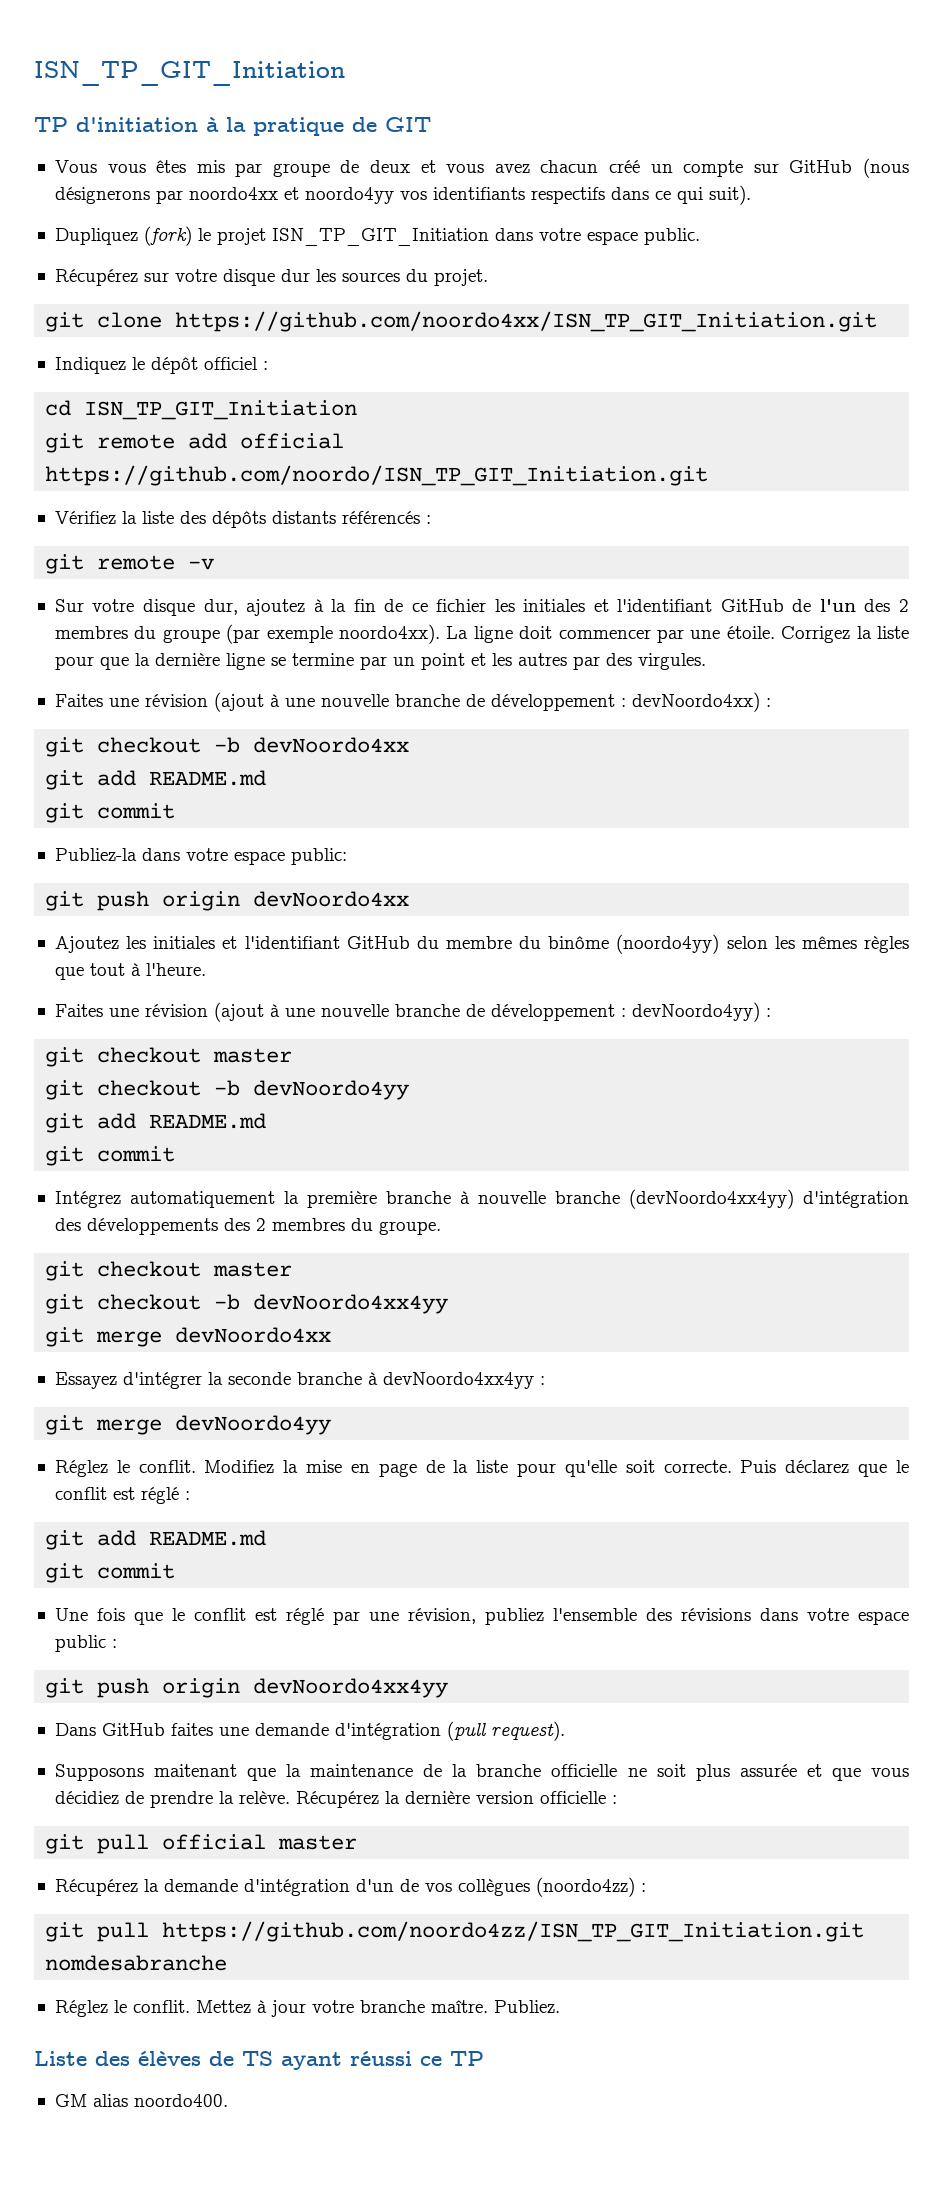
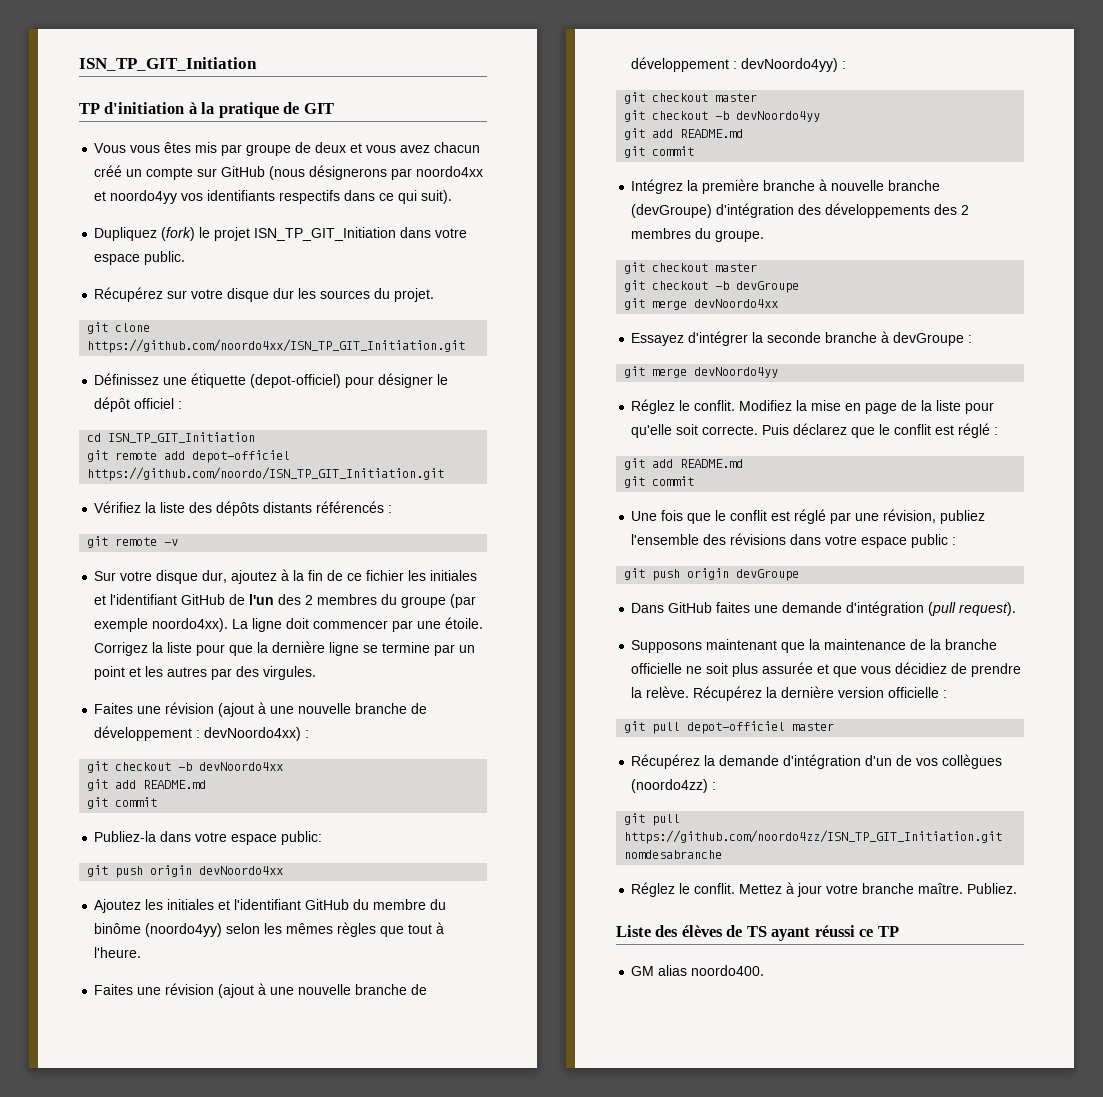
- Indiquez le dépôt officiel :
+ Définissez une étiquette (depot-officiel) pour désigner le dépôt officiel :
- git remote add official https://github.com/noordo/ISN_TP_GIT_Initiation.git
+ git remote add depot-officiel https://github.com/noordo/ISN_TP_GIT_Initiation.git
- Intégrez automatiquement la première branche à nouvelle branche (devNoordo4xx4yy) d'intégration des développements des 2 membres du groupe.
+ Intégrez la première branche à nouvelle branche (devGroupe) d'intégration des développements des 2 membres du groupe.
- git checkout -b devNoordo4xx4yy
+ git checkout -b devGroupe
- Essayez d'intégrer la seconde branche à devNoordo4xx4yy :
+ Essayez d'intégrer la seconde branche à devGroupe :
- git push origin devNoordo4xx4yy
+ git push origin devGroupe
- Supposons maitenant que la maintenance de la branche officielle ne soit plus assurée et que vous décidiez de prendre la relève.
+ Supposons maintenant que la maintenance de la branche officielle ne soit plus assurée et que vous décidiez de prendre la relève.
- git pull official master
+ git pull depot-officiel master

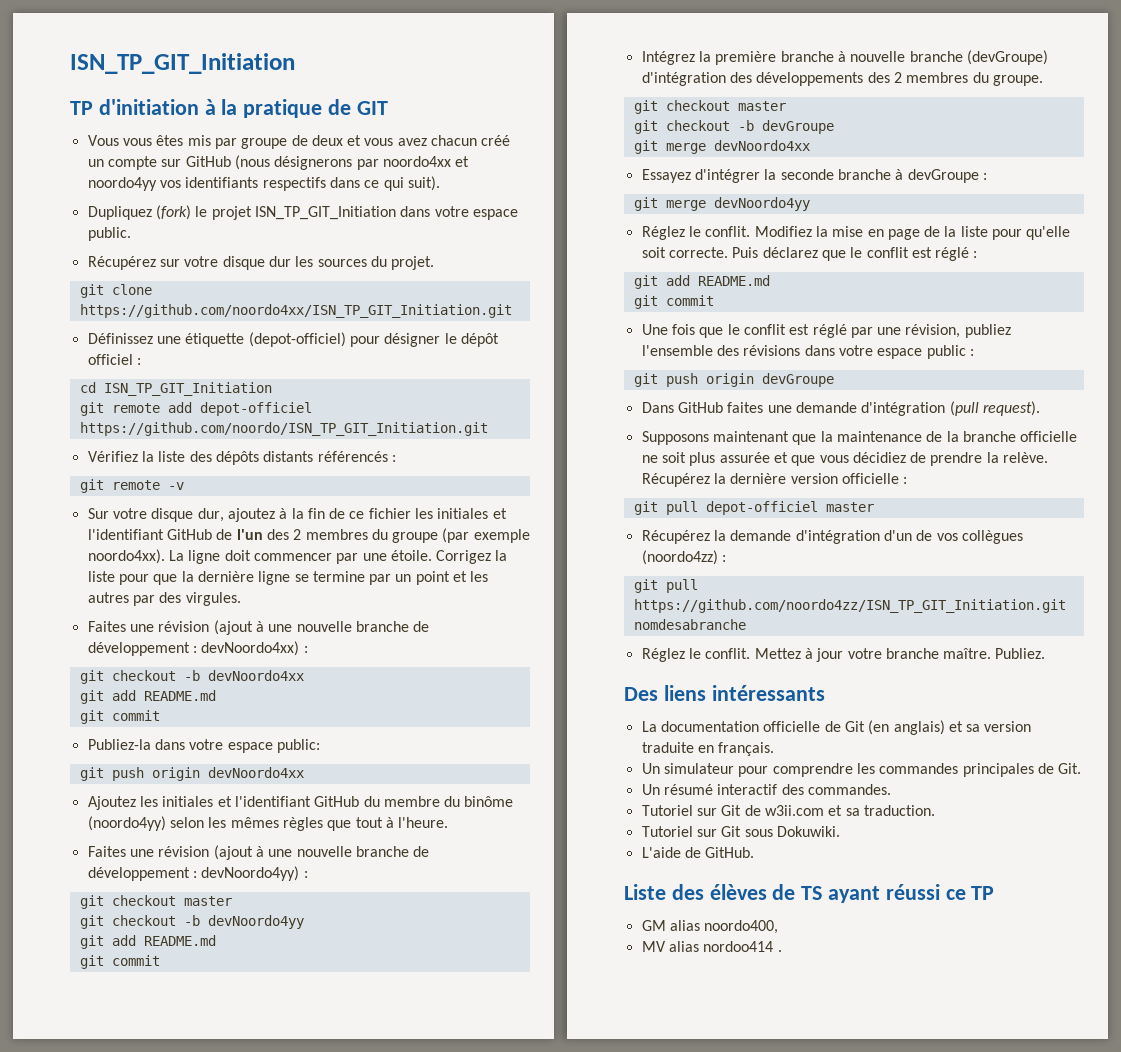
+ Des liens intéressants
+ La documentation officielle de Git (en anglais) et sa version traduite en français.
+ Un simulateur pour comprendre les commandes principales de Git.
+ Un résumé interactif des commandes.
+ Tutoriel sur Git de w3ii.com et sa traduction.
+ Tutoriel sur Git sous Dokuwiki.
+ L'aide de GitHub.
- GM alias noordo400.
+ GM alias noordo400,
+ MV alias nordoo414 .

